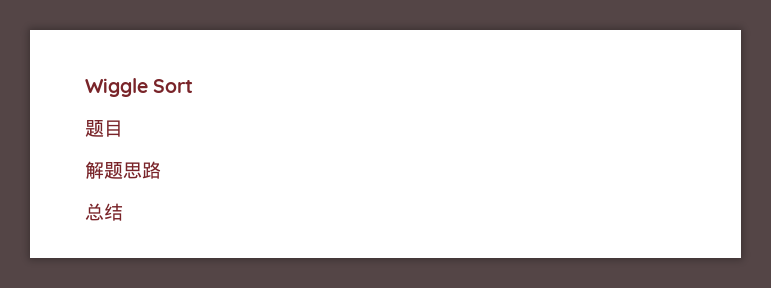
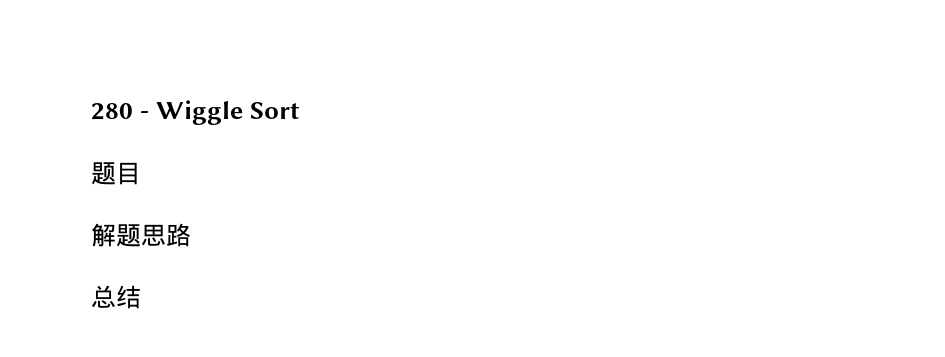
- Wiggle Sort
+ 280 - Wiggle Sort

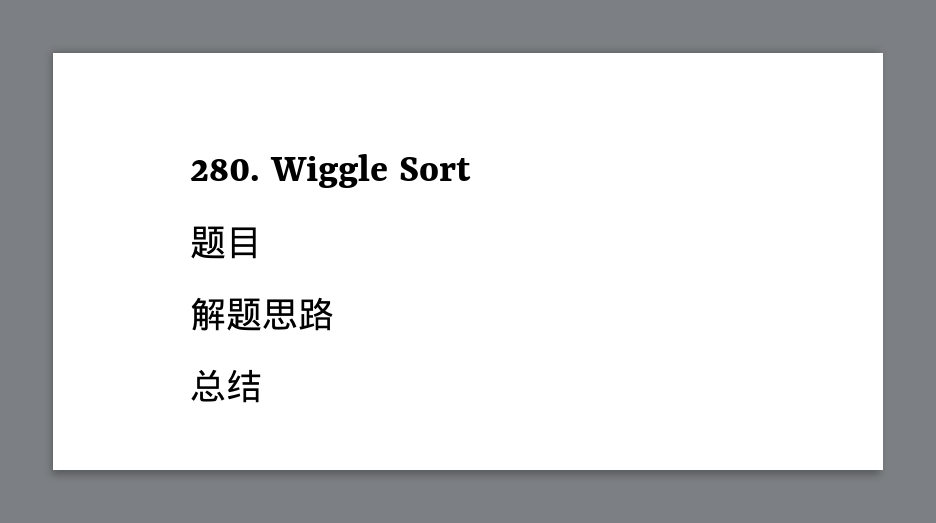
- 280 - Wiggle Sort
+ 280. Wiggle Sort

